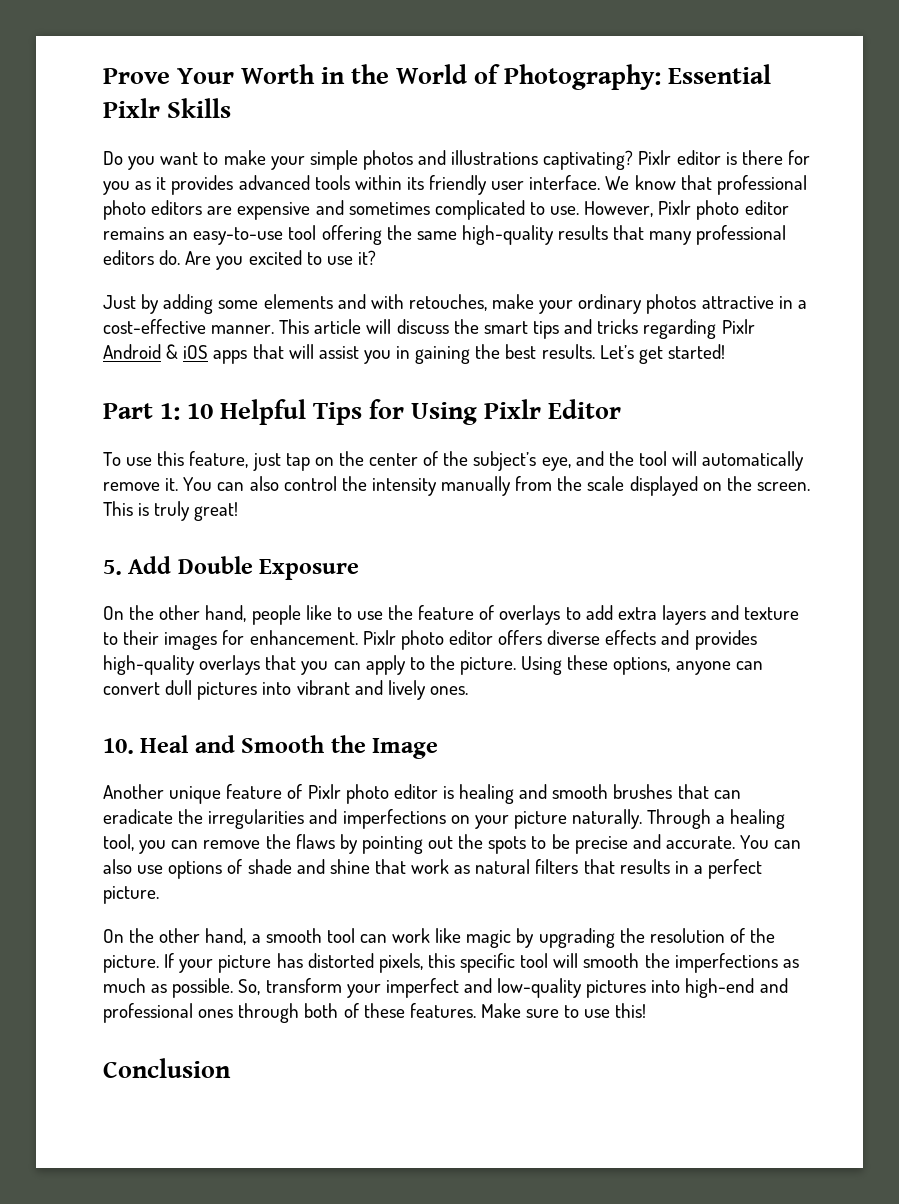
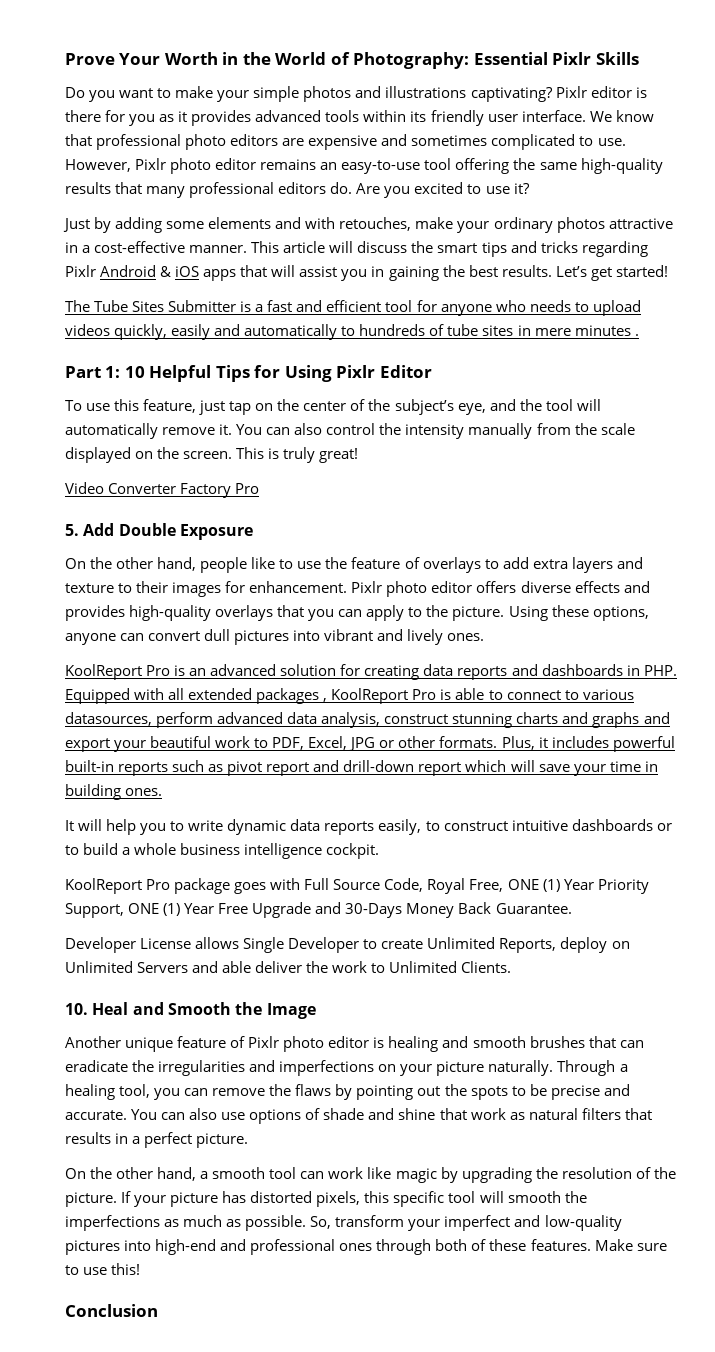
+ The Tube Sites Submitter is a fast and efficient tool for anyone who needs to upload videos quickly, easily and automatically to hundreds of tube sites in mere minutes .
+ Video Converter Factory Pro
+ KoolReport Pro is an advanced solution for creating data reports and dashboards in PHP. Equipped with all extended packages , KoolReport Pro is able to connect to various datasources, perform advanced data analysis, construct stunning charts and graphs and export your beautiful work to PDF, Excel, JPG or other formats. Plus, it includes powerful built-in reports such as pivot report and drill-down report which will save your time in building ones.
+ It will help you to write dynamic data reports easily, to construct intuitive dashboards or to build a whole business intelligence cockpit.
+ KoolReport Pro package goes with Full Source Code, Royal Free, ONE (1) Year Priority Support, ONE (1) Year Free Upgrade and 30-Days Money Back Guarantee.
+ Developer License allows Single Developer to create Unlimited Reports, deploy on Unlimited Servers and able deliver the work to Unlimited Clients.

